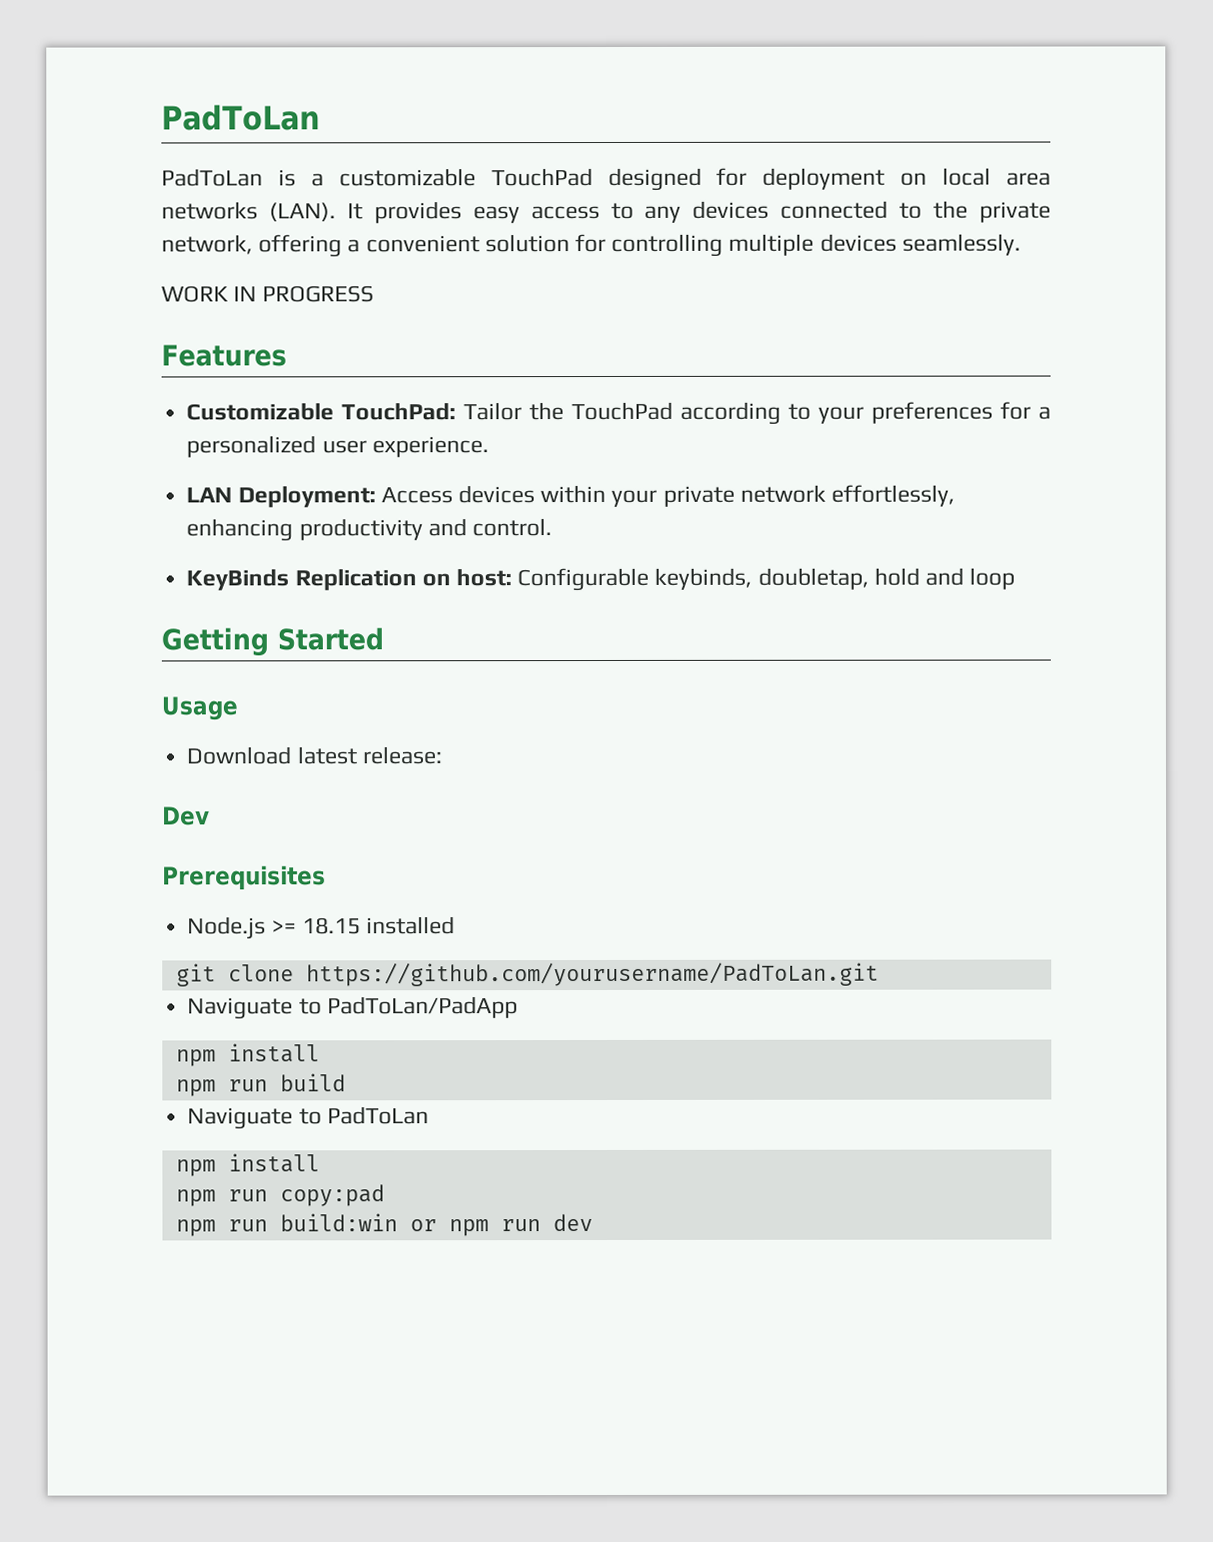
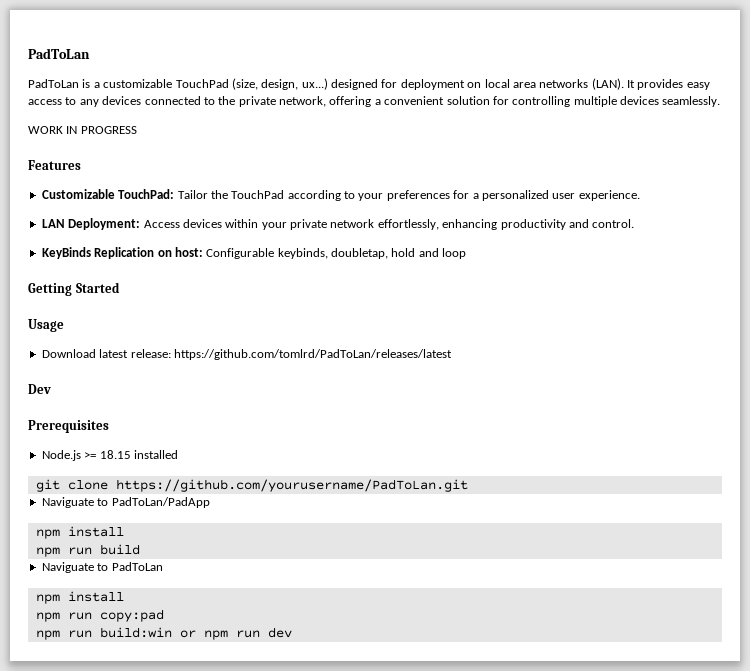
- PadToLan is a customizable TouchPad designed for deployment on local area networks (LAN).
+ PadToLan is a customizable TouchPad (size, design, ux...) designed for deployment on local area networks (LAN).
- Download latest release:
+ Download latest release: https://github.com/tomlrd/PadToLan/releases/latest

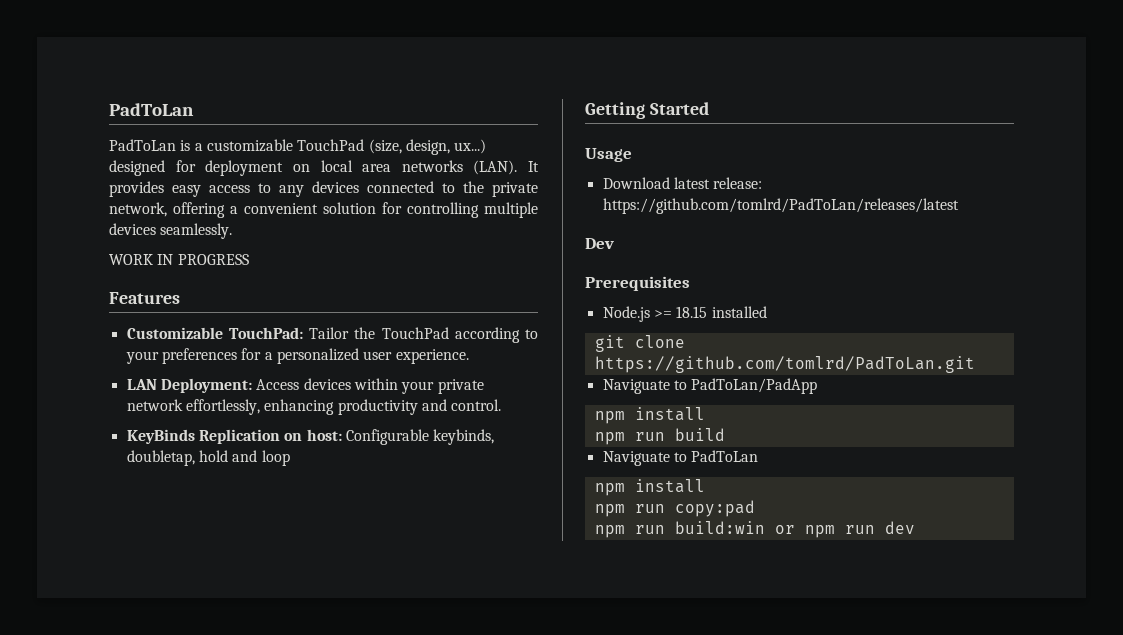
- git clone https://github.com/yourusername/PadToLan.git
+ git clone https://github.com/tomlrd/PadToLan.git

